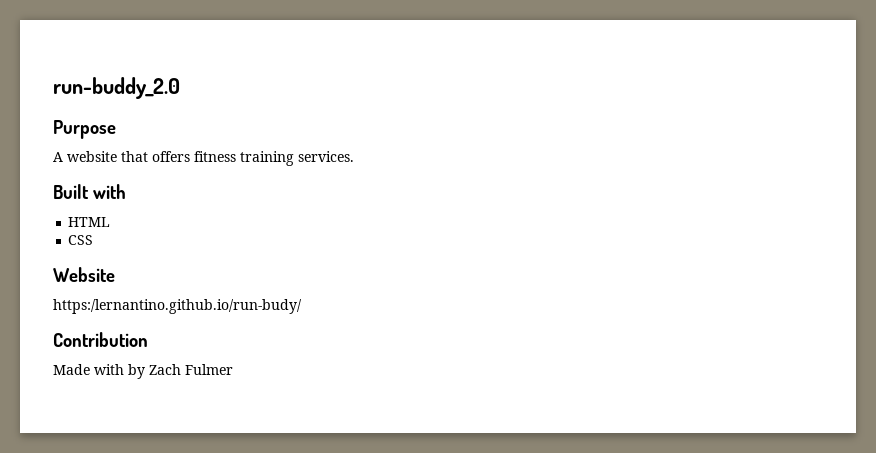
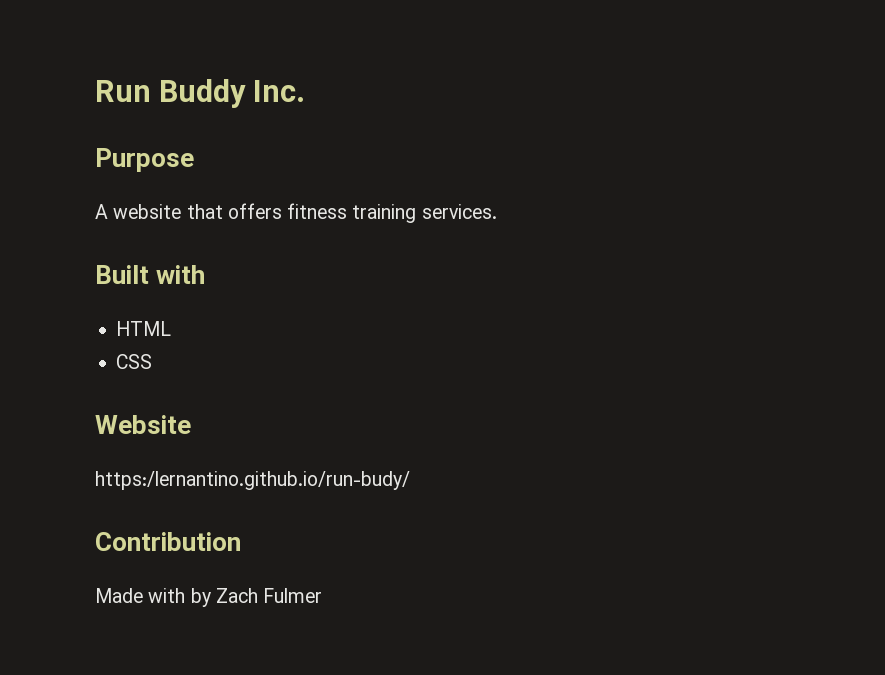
- run-buddy_2.0
+ Run Buddy Inc.

